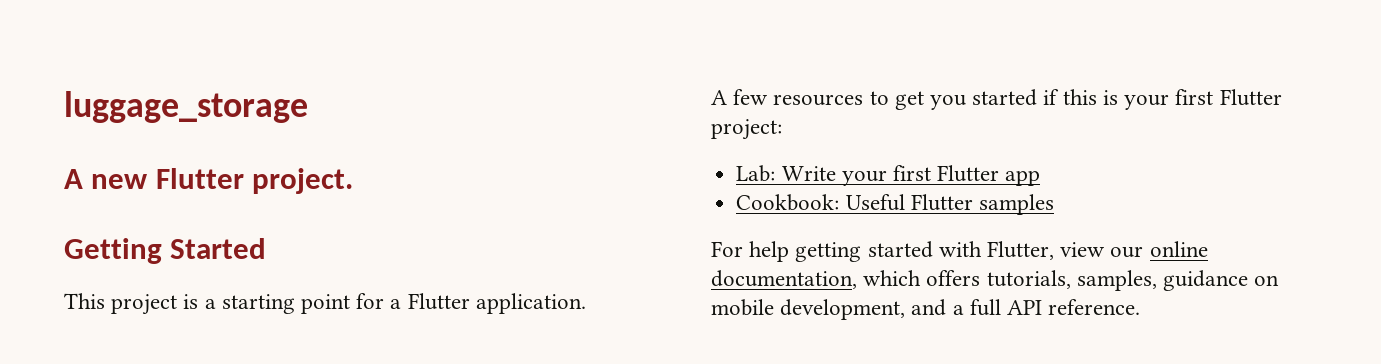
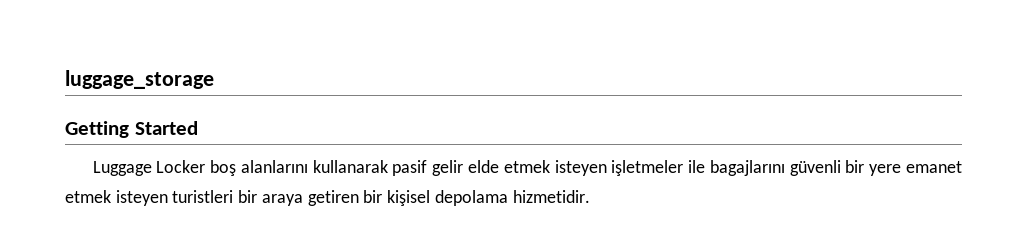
- A new Flutter project.
  Getting Started
- This project is a starting point for a Flutter application.
- A few resources to get you started if this is your first Flutter project:
- Lab: Write your first Flutter app
- Cookbook: Useful Flutter samples
- For help getting started with Flutter, view our online documentation, which offers tutorials, samples, guidance on mobile development, and a full API reference.
+ Luggage Locker boş alanlarını kullanarak pasif gelir elde etmek isteyen işletmeler ile bagajlarını güvenli bir yere emanet etmek isteyen turistleri bir araya getiren bir kişisel depolama hizmetidir.

